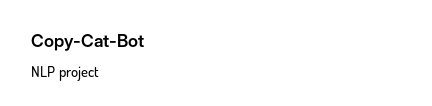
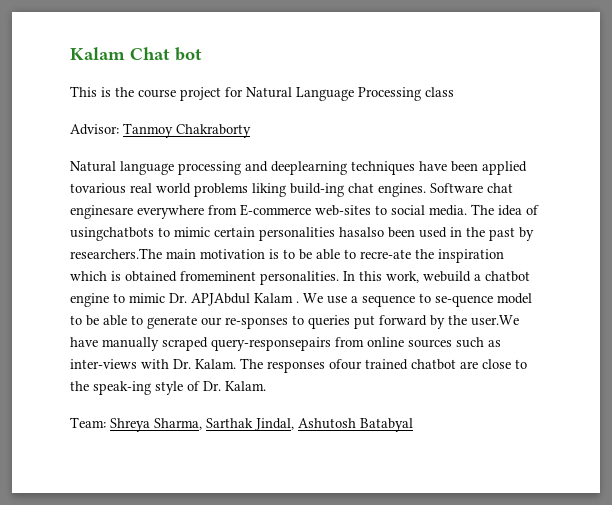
- Copy-Cat-Bot
- NLP project
+ Kalam Chat bot
+ This is the course project for Natural Language Processing class
+ Advisor: Tanmoy Chakraborty
+ Natural language processing and deeplearning techniques have been applied tovarious real world problems liking build-ing chat engines. Software chat enginesare everywhere from E-commerce web-sites to social media. The idea of usingchatbots to mimic certain personalities hasalso been used in the past by researchers.The main motivation is to be able to recre-ate the inspiration which is obtained fromeminent personalities. In this work, webuild a chatbot engine to mimic Dr. APJAbdul Kalam . We use a sequence to se-quence model to be able to generate our re-sponses to queries put forward by the user.We have manually scraped query-responsepairs from online sources such as inter-views with Dr. Kalam. The responses ofour trained chatbot are close to the speak-ing style of Dr. Kalam.
+ Team: Shreya Sharma, Sarthak Jindal, Ashutosh Batabyal

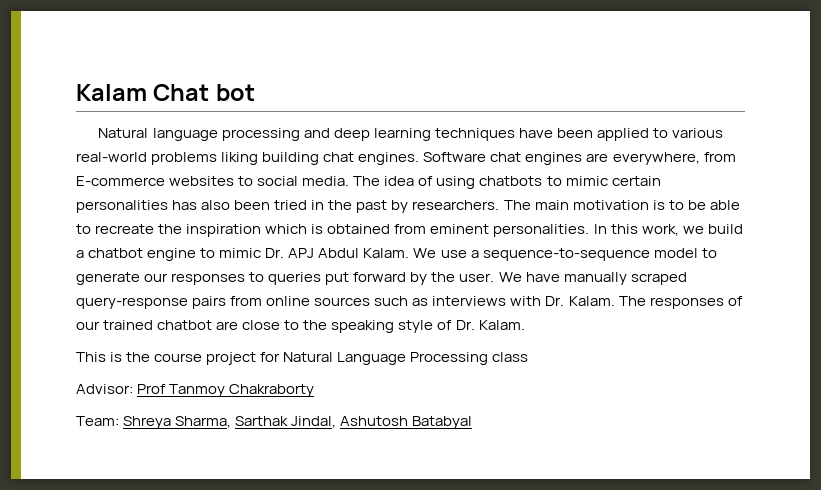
+ Natural language processing and deep learning techniques have been applied to various real-world problems liking building chat engines. Software chat engines are everywhere, from E-commerce websites to social media. The idea of using chatbots to mimic certain personalities has also been tried in the past by researchers. The main motivation is to be able to recreate the inspiration which is obtained from eminent personalities. In this work, we build a chatbot engine to mimic Dr. APJ Abdul Kalam. We use a sequence-to-sequence model to generate our responses to queries put forward by the user. We have manually scraped query-response pairs from online sources such as interviews with Dr. Kalam. The responses of our trained chatbot are close to the speaking style of Dr. Kalam.
- Advisor: Tanmoy Chakraborty
+ Advisor: Prof Tanmoy Chakraborty
- Natural language processing and deeplearning techniques have been applied tovarious real world problems liking build-ing chat engines. Software chat enginesare everywhere from E-commerce web-sites to social media. The idea of usingchatbots to mimic certain personalities hasalso been used in the past by researchers.The main motivation is to be able to recre-ate the inspiration which is obtained fromeminent personalities. In this work, webuild a chatbot engine to mimic Dr. APJAbdul Kalam . We use a sequence to se-quence model to be able to generate our re-sponses to queries put forward by the user.We have manually scraped query-responsepairs from online sources such as inter-views with Dr. Kalam. The responses ofour trained chatbot are close to the speak-ing style of Dr. Kalam.

